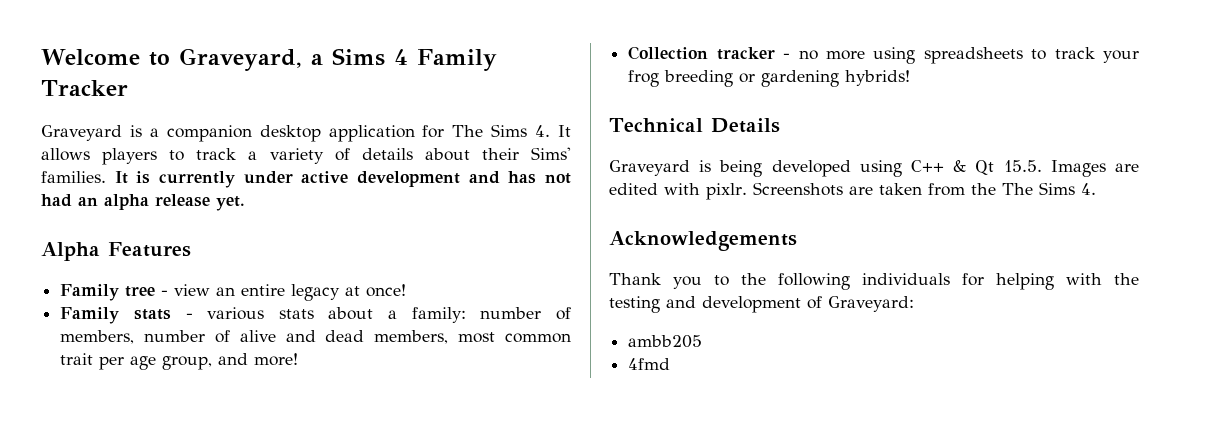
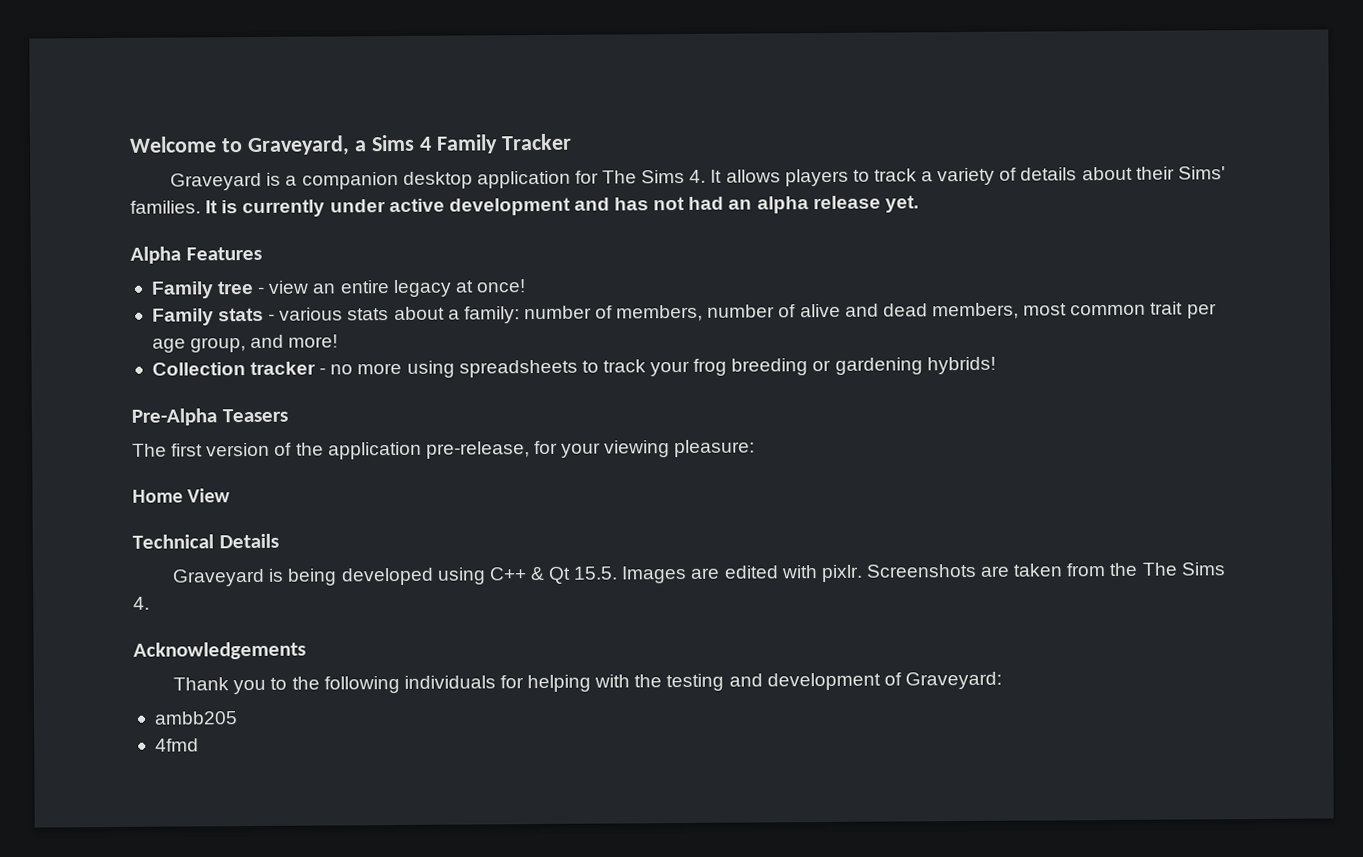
+ Pre-Alpha Teasers
+ The first version of the application pre-release, for your viewing pleasure:
+ Home View

